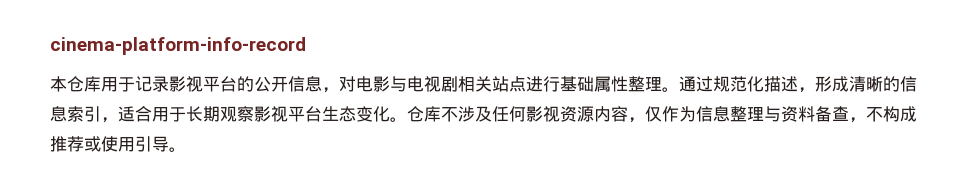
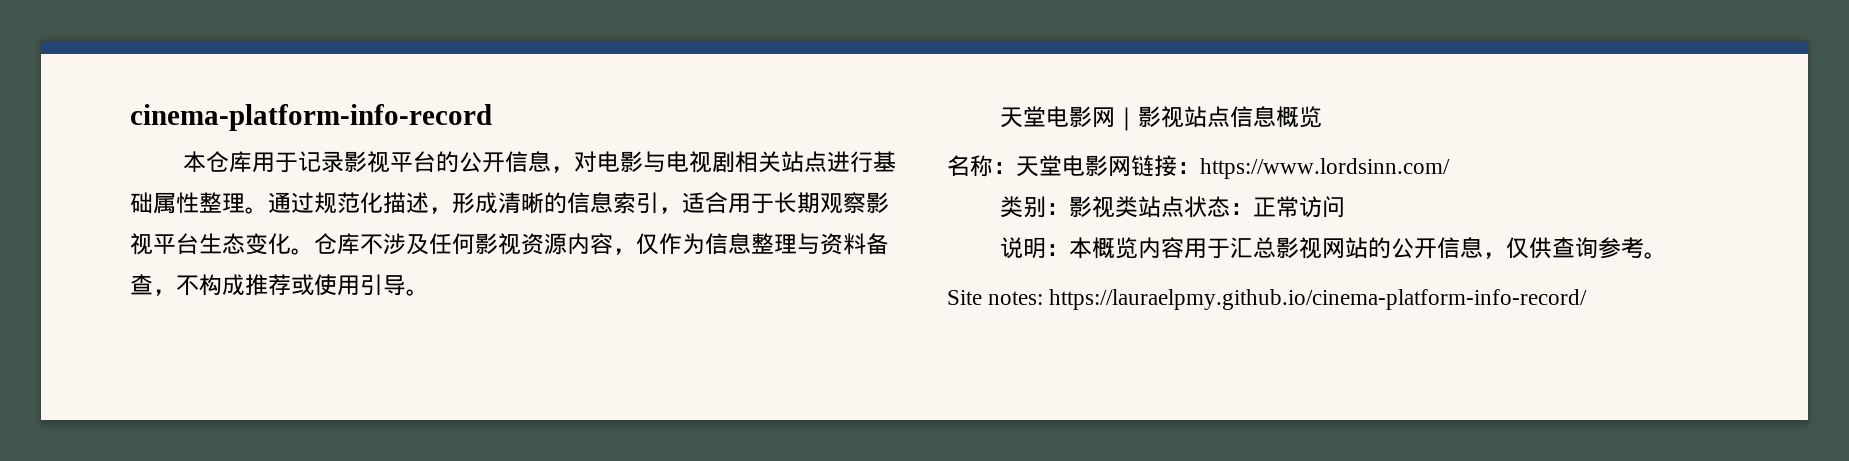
+ 天堂电影网｜影视站点信息概览
+ 名称：天堂电影网链接：https://www.lordsinn.com/
+ 类别：影视类站点状态：正常访问
+ 说明：本概览内容用于汇总影视网站的公开信息，仅供查询参考。
+ Site notes: https://lauraelpmy.github.io/cinema-platform-info-record/

